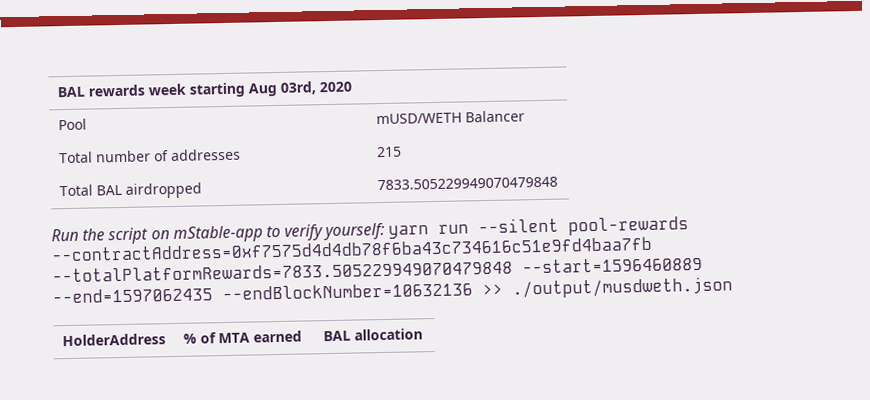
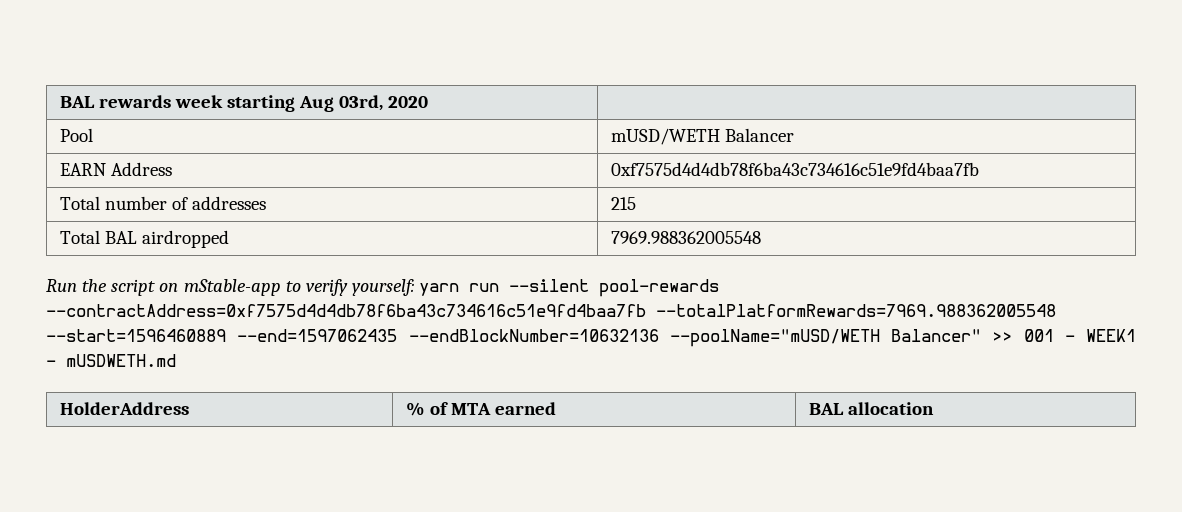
+ EARN Address | 0xf7575d4d4db78f6ba43c734616c51e9fd4baa7fb
- Total BAL airdropped | 7833.505229949070479848
+ Total BAL airdropped | 7969.988362005548
- Run the script on mStable-app to verify yourself: yarn run --silent pool-rewards --contractAddress=0xf7575d4d4db78f6ba43c734616c51e9fd4baa7fb --totalPlatformRewards=7833.505229949070479848 --start=1596460889 --end=1597062435 --endBlockNumber=10632136 >> ./output/musdweth.json
+ Run the script on mStable-app to verify yourself: yarn run --silent pool-rewards --contractAddress=0xf7575d4d4db78f6ba43c734616c51e9fd4baa7fb --totalPlatformRewards=7969.988362005548 --start=1596460889 --end=1597062435 --endBlockNumber=10632136 --poolName="mUSD/WETH Balancer" >> 001 - WEEK1 - mUSDWETH.md

